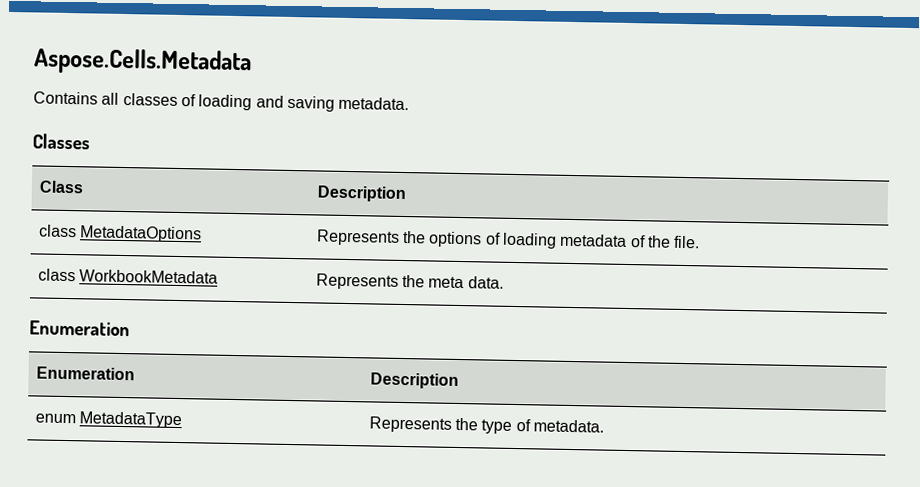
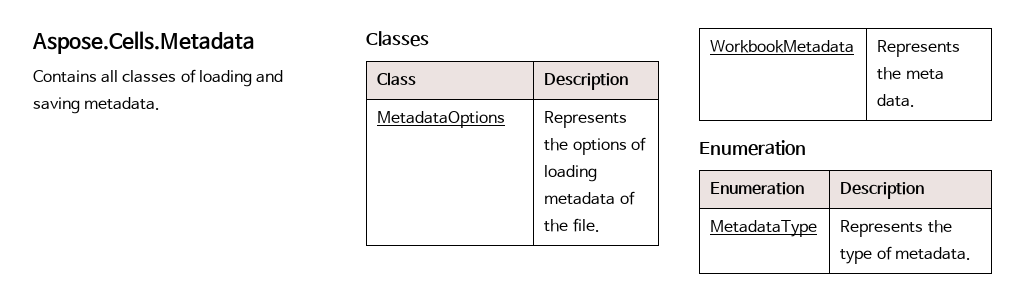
- class MetadataOptions | Represents the options of loading metadata of the file.
+ MetadataOptions | Represents the options of loading metadata of the file.
- class WorkbookMetadata | Represents the meta data.
+ WorkbookMetadata | Represents the meta data.
- enum MetadataType | Represents the type of metadata.
+ MetadataType | Represents the type of metadata.

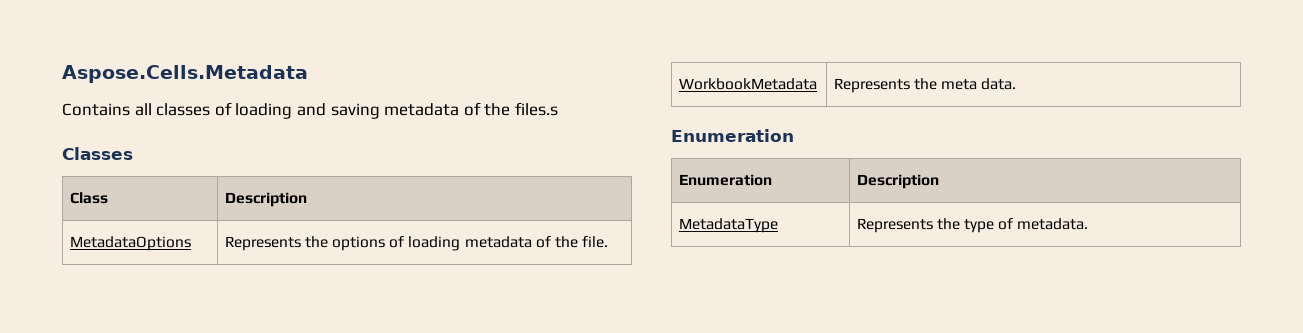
- Contains all classes of loading and saving metadata.
+ Contains all classes of loading and saving metadata of the files.s

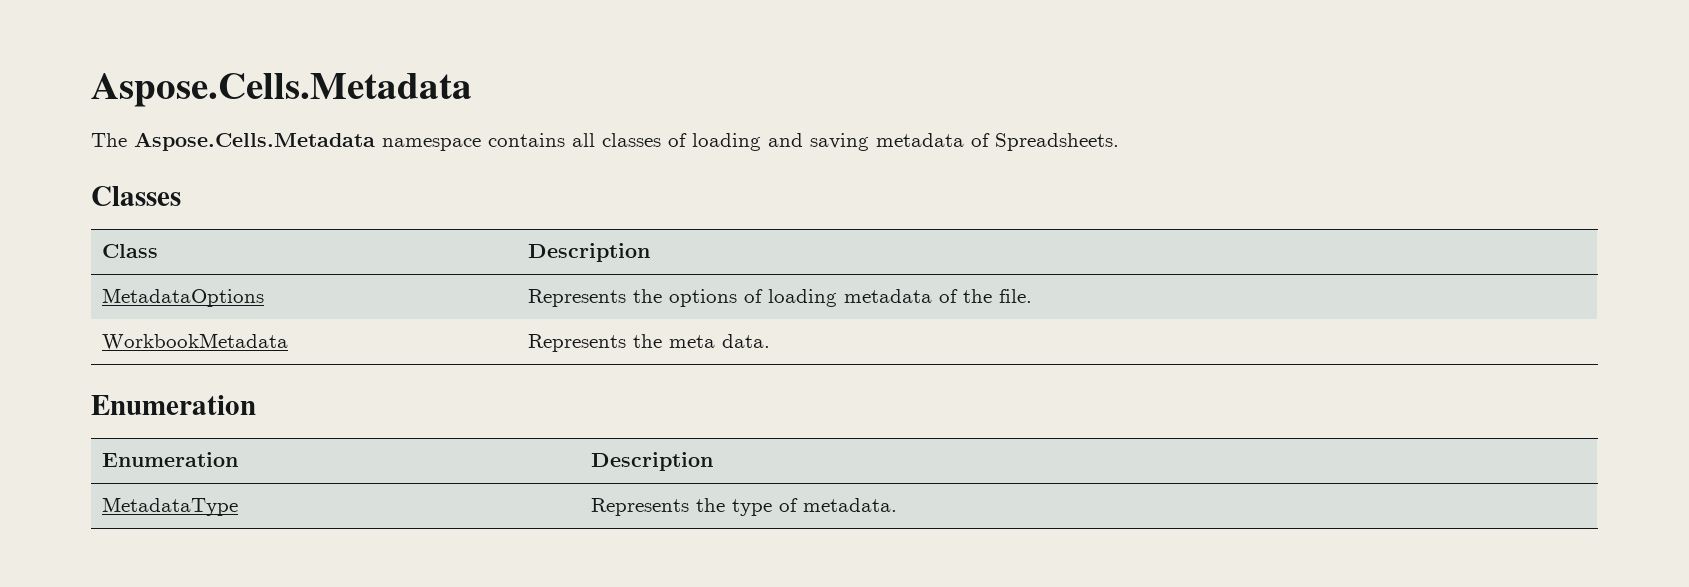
- Contains all classes of loading and saving metadata of the files.s
+ The Aspose.Cells.Metadata namespace contains all classes of loading and saving metadata of Spreadsheets.

